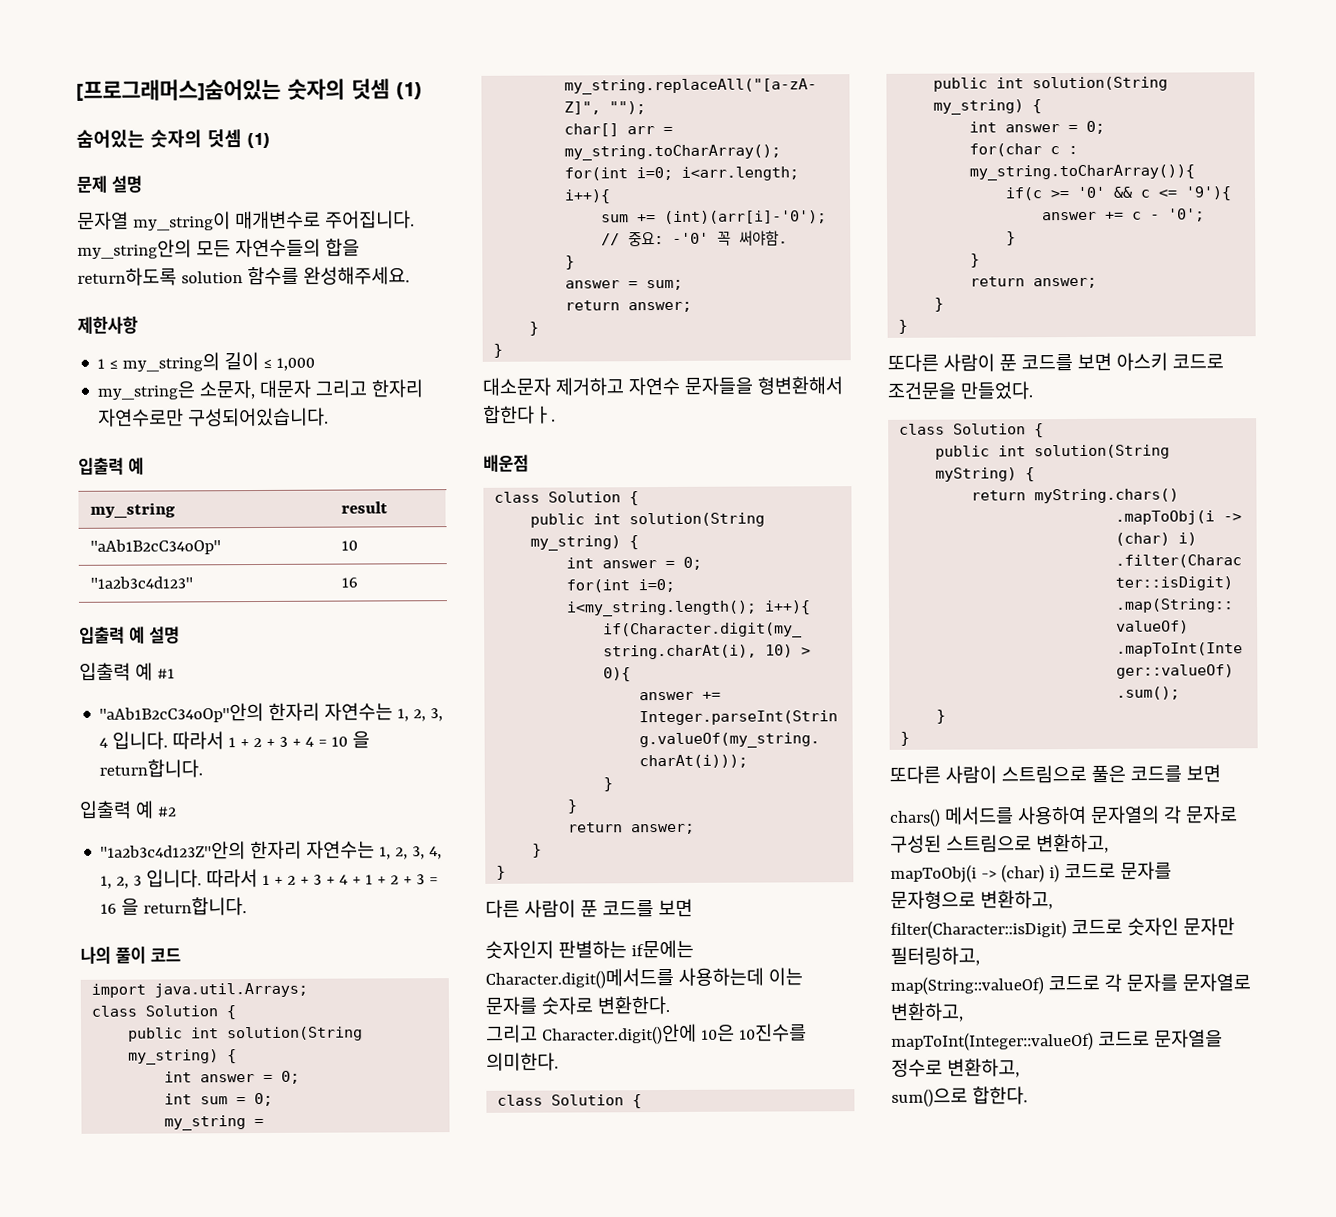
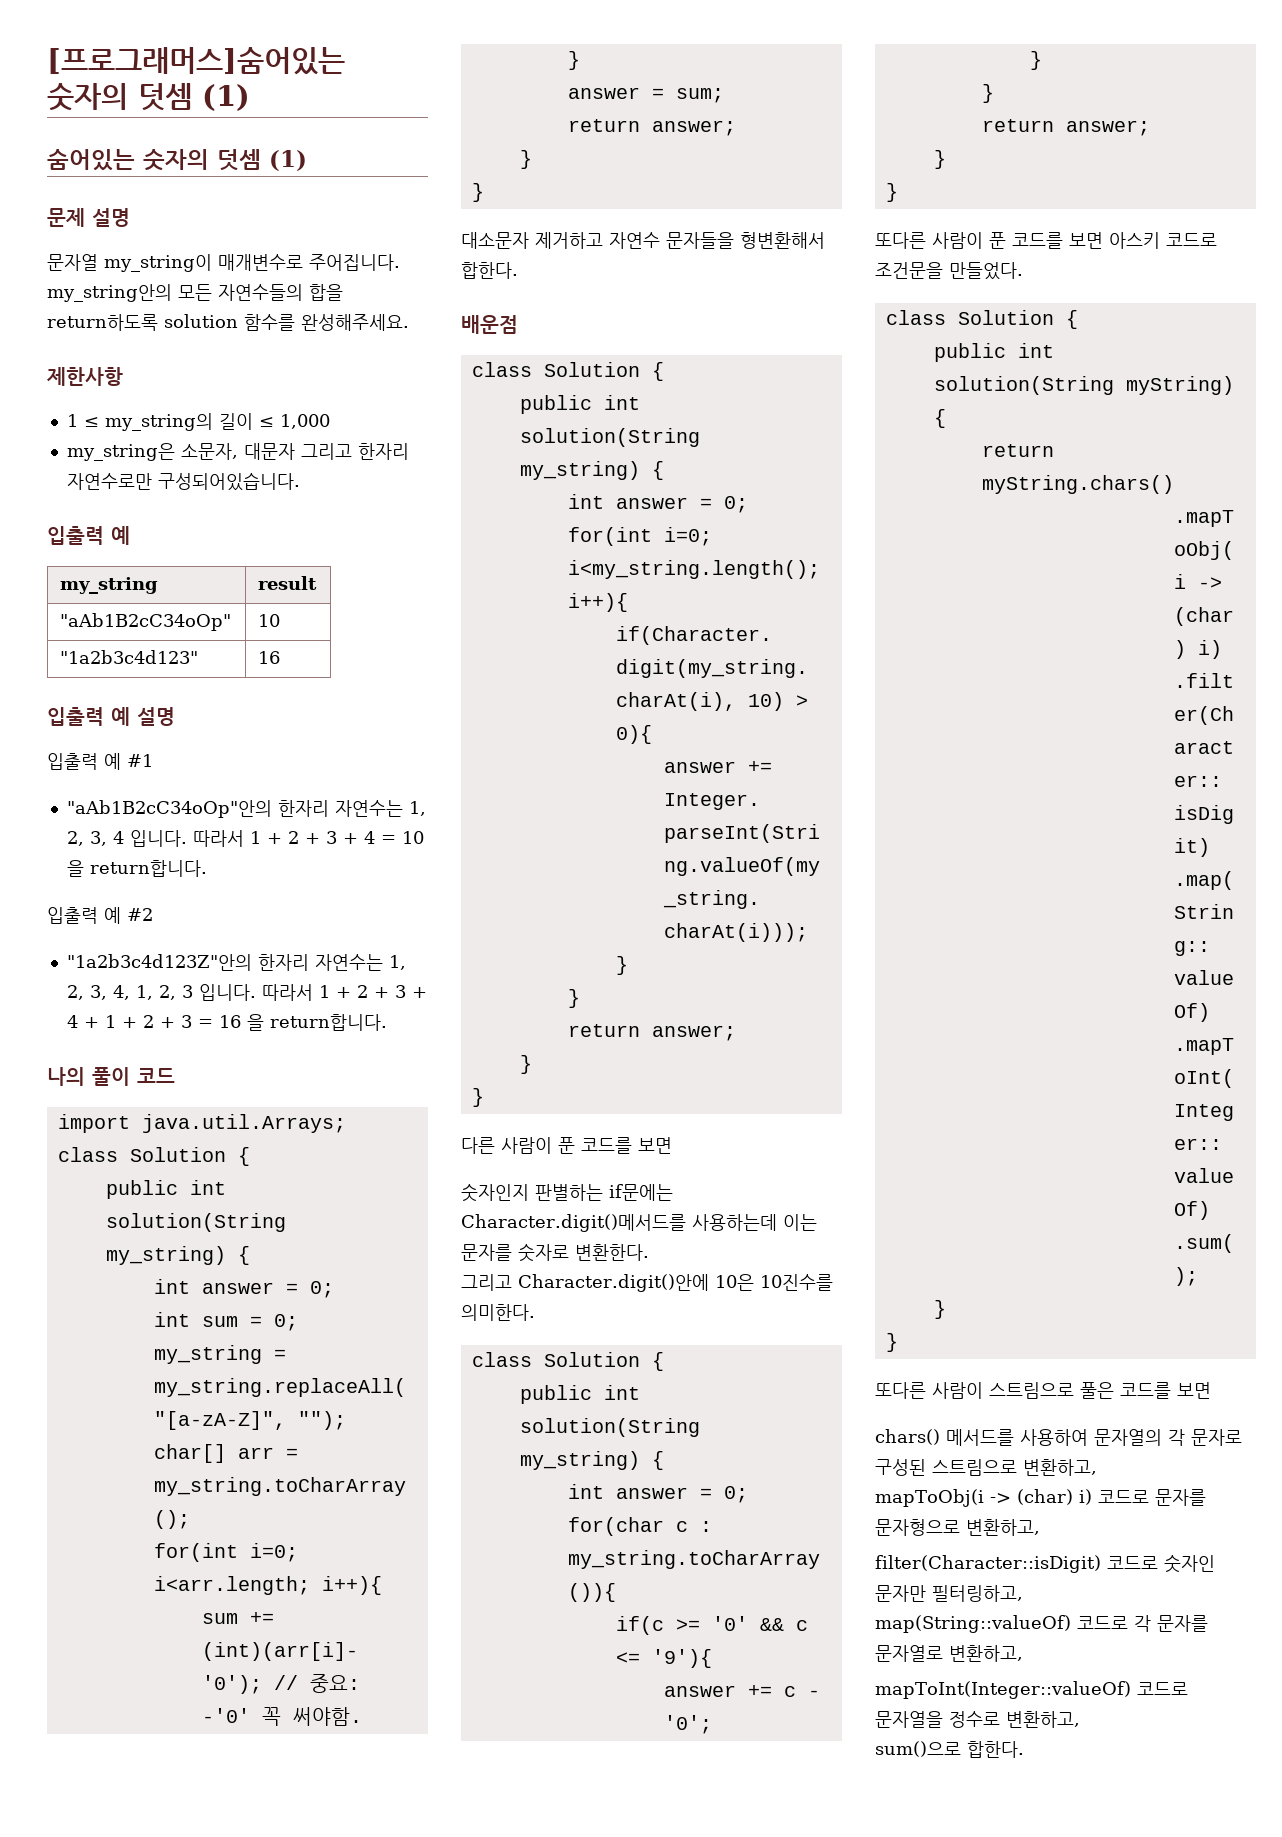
- 대소문자 제거하고 자연수 문자들을 형변환해서 합한다ㅏ.
+ 대소문자 제거하고 자연수 문자들을 형변환해서 합한다.

